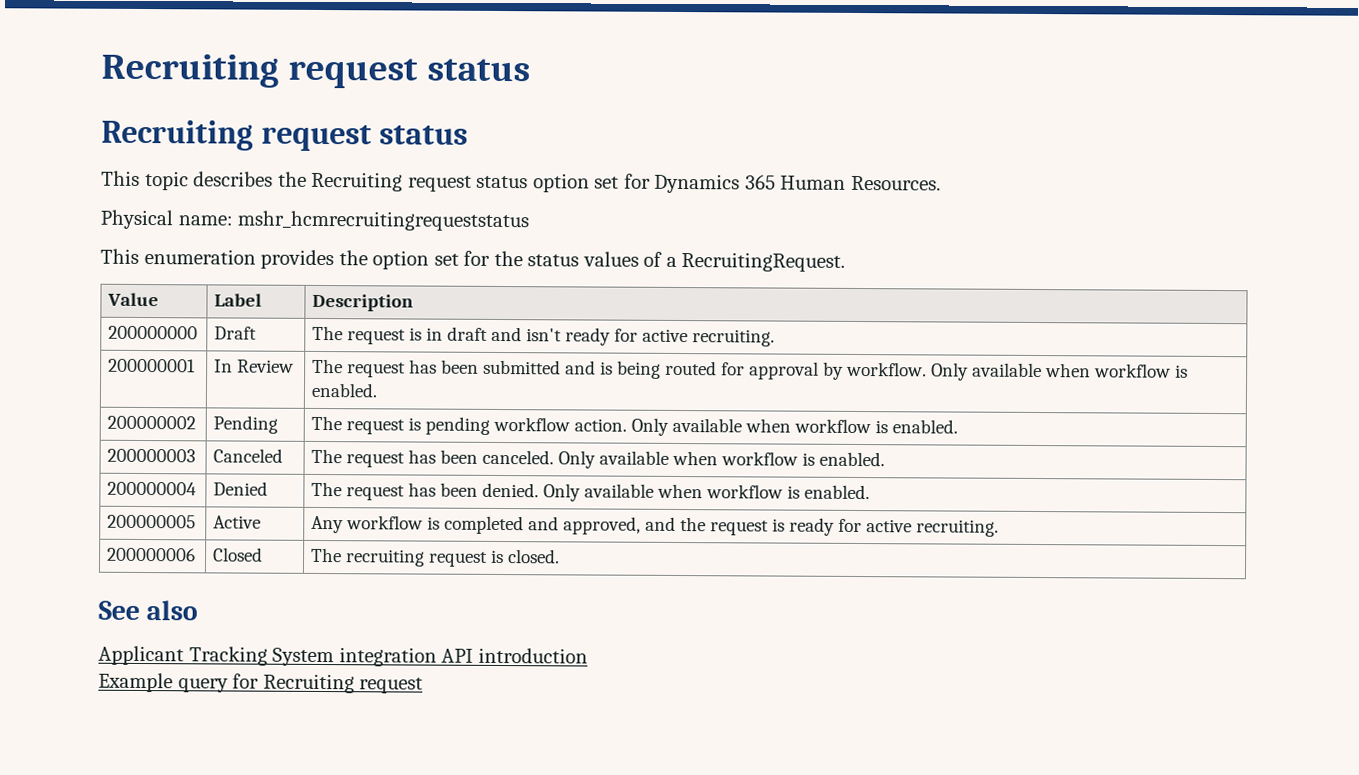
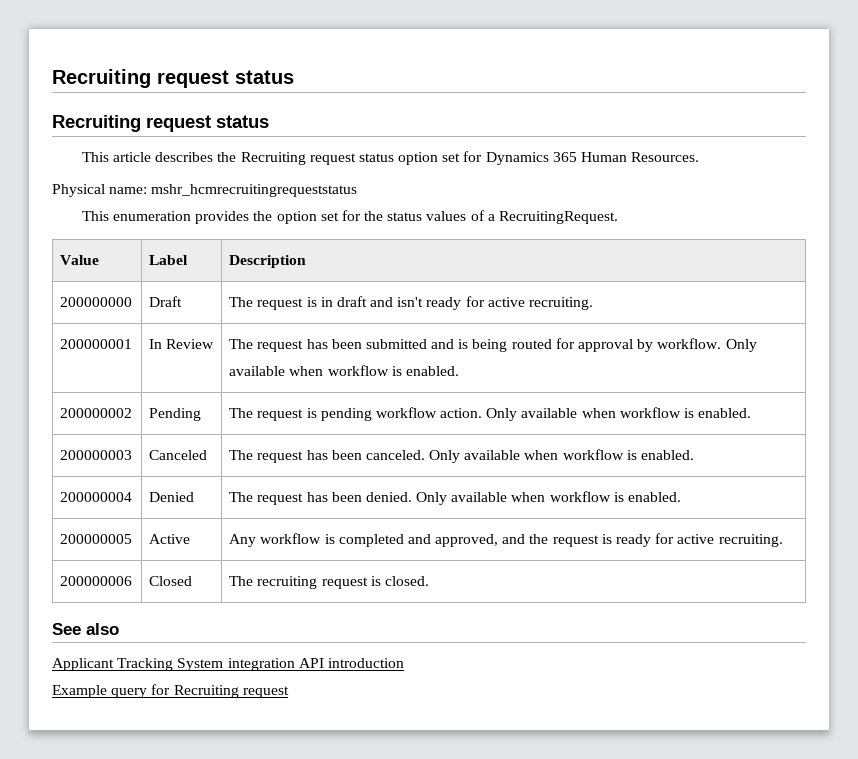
- This topic describes the Recruiting request status option set for Dynamics 365 Human Resources.
+ This article describes the Recruiting request status option set for Dynamics 365 Human Resources.

